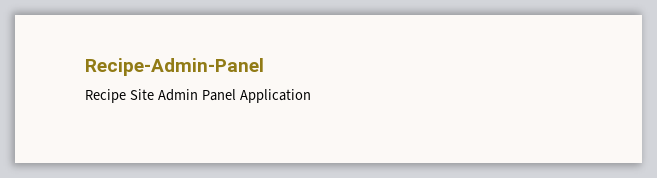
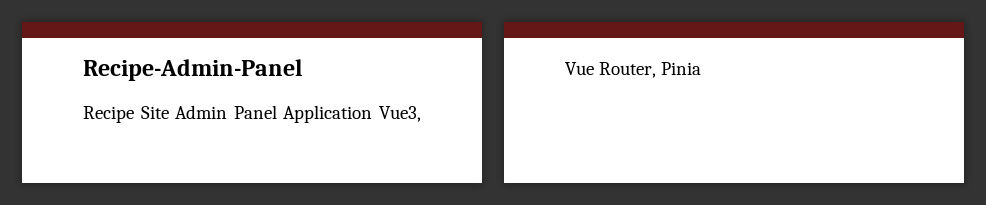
- Recipe Site Admin Panel Application
+ Recipe Site Admin Panel Application Vue3, Vue Router, Pinia

